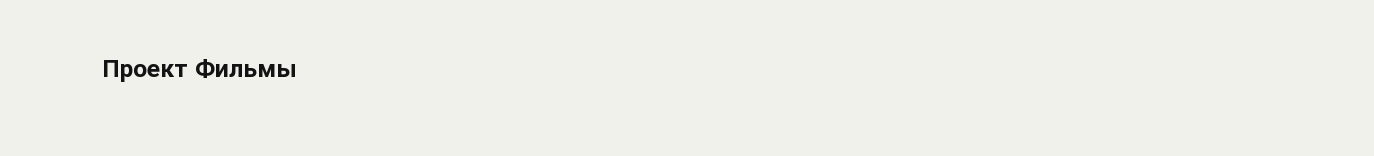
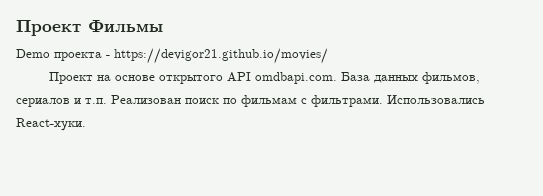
+ Demo проекта - https://devigor21.github.io/movies/
+ Проект на основе открытого API omdbapi.com. База данных фильмов, сериалов и т.п. Реализован поиск по фильмам с фильтрами. Использовались React-хуки.

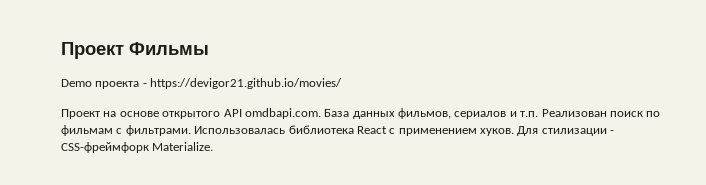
- Использовались React-хуки.
+ Использовалась библиотека React с применением хуков. Для стилизации - CSS-фреймфорк Materialize.

